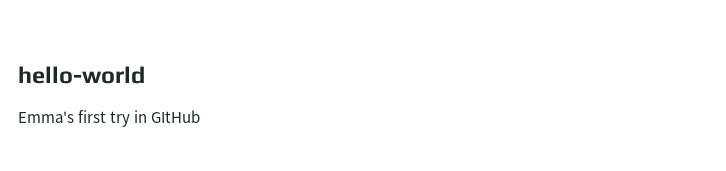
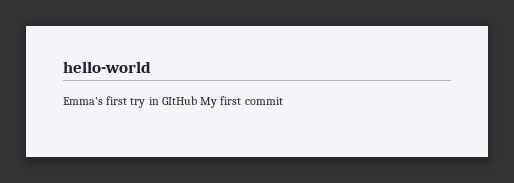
- Emma's first try in GItHub
+ Emma's first try in GItHub My first commit

